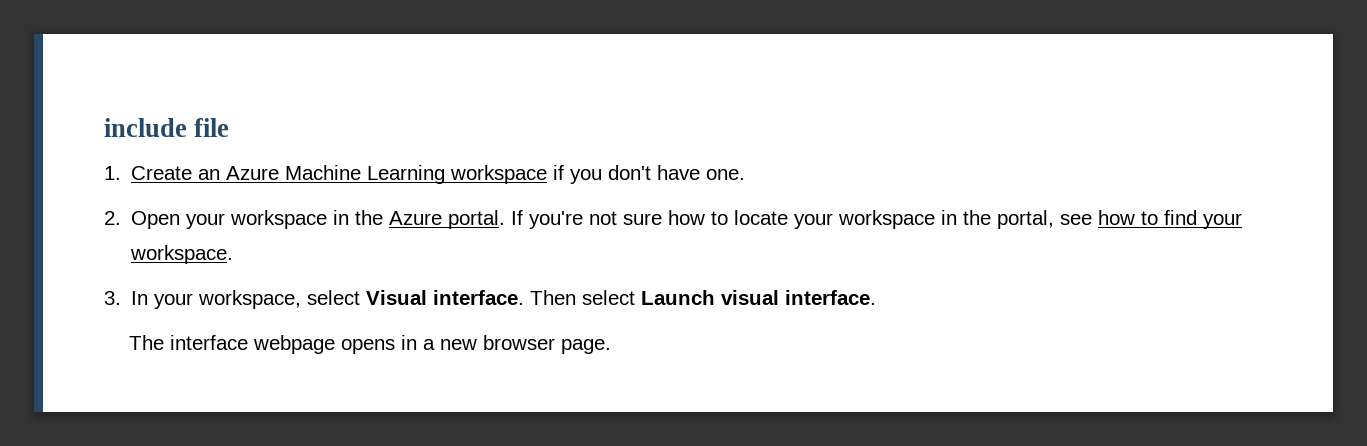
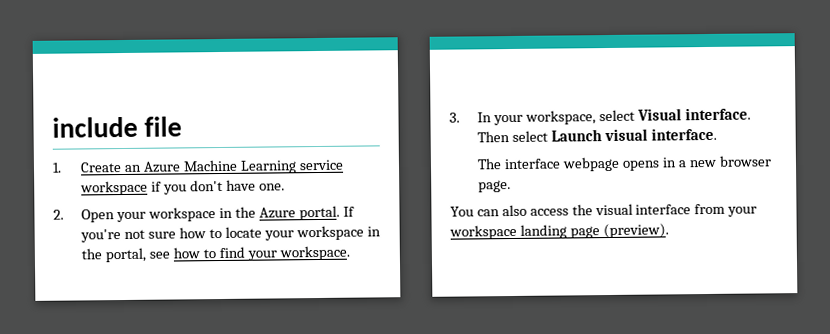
- 1. Create an Azure Machine Learning workspace if you don't have one.
+ 1. Create an Azure Machine Learning service workspace if you don't have one.
+ You can also access the visual interface from your workspace landing page (preview).

